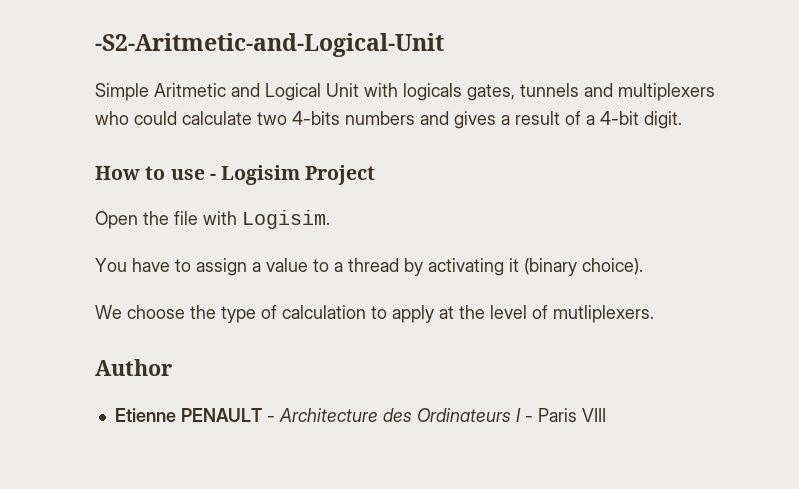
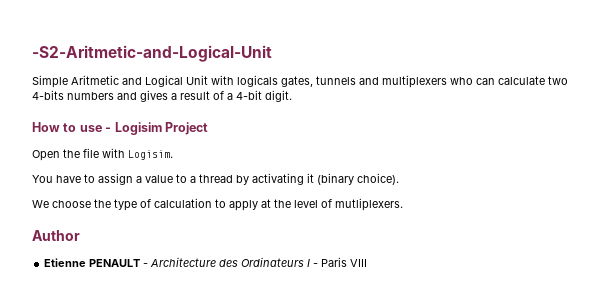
- Simple Aritmetic and Logical Unit with logicals gates, tunnels and multiplexers who could calculate two 4-bits numbers and gives a result of a 4-bit digit.
+ Simple Aritmetic and Logical Unit with logicals gates, tunnels and multiplexers who can calculate two 4-bits numbers and gives a result of a 4-bit digit.

